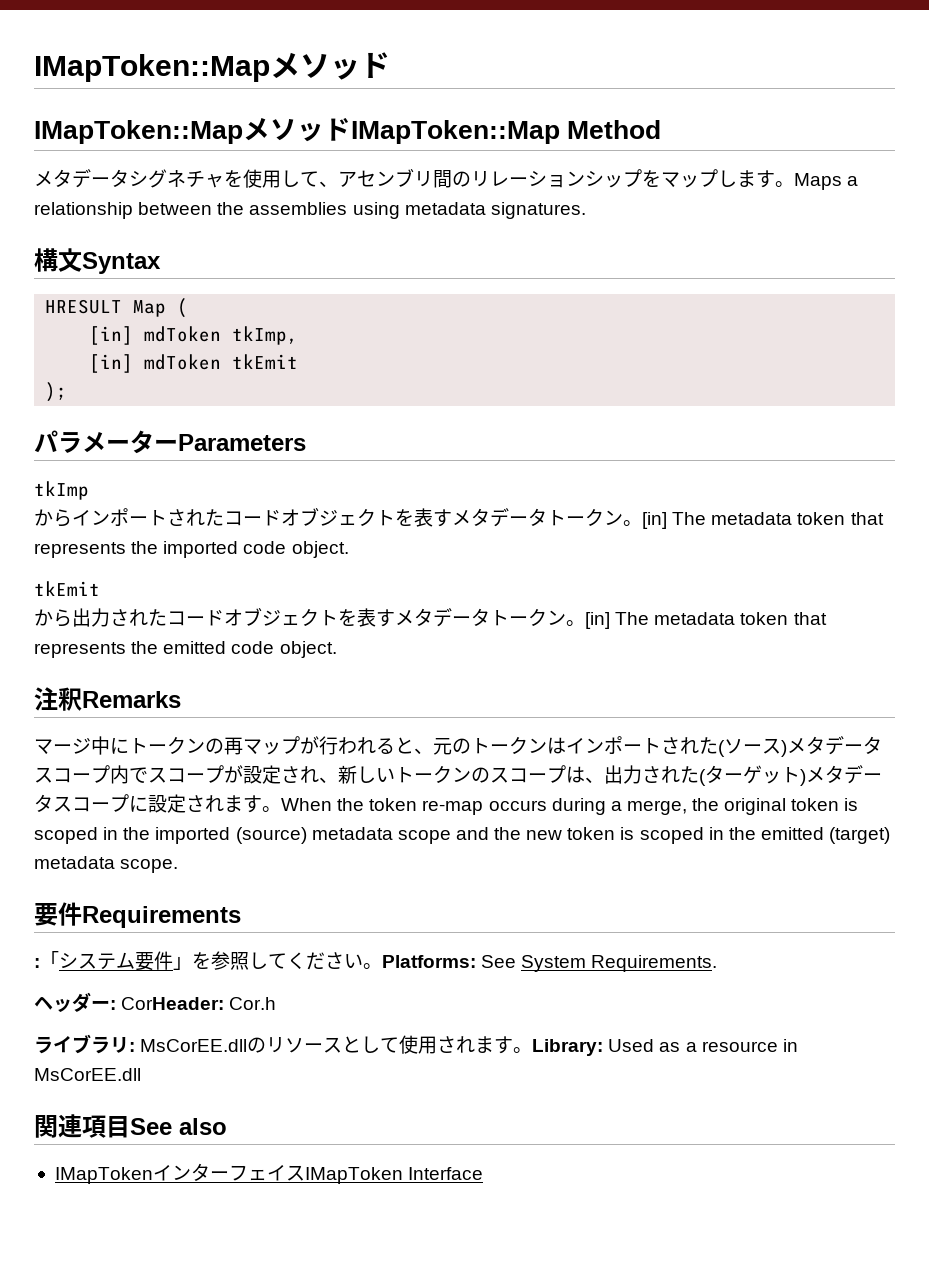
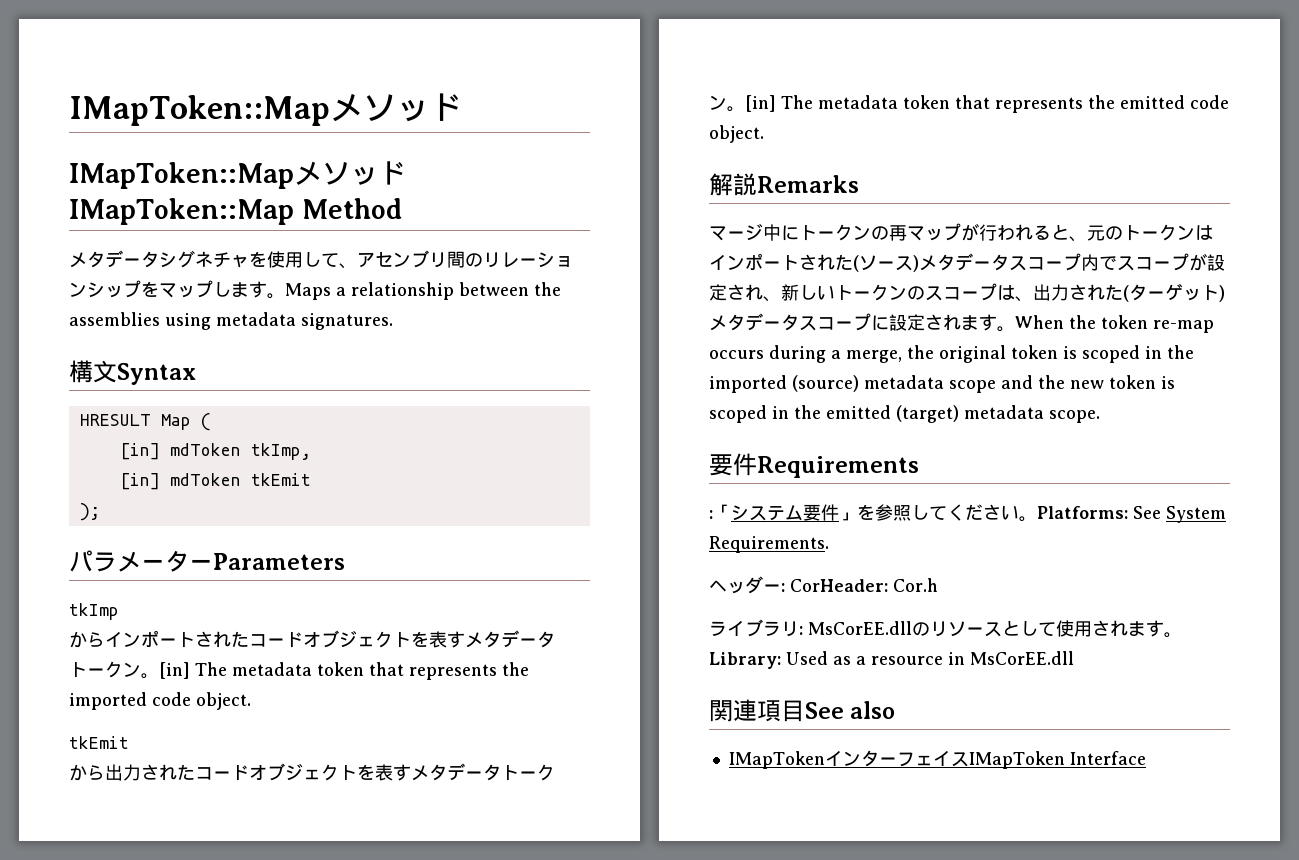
- 注釈Remarks
+ 解説Remarks

